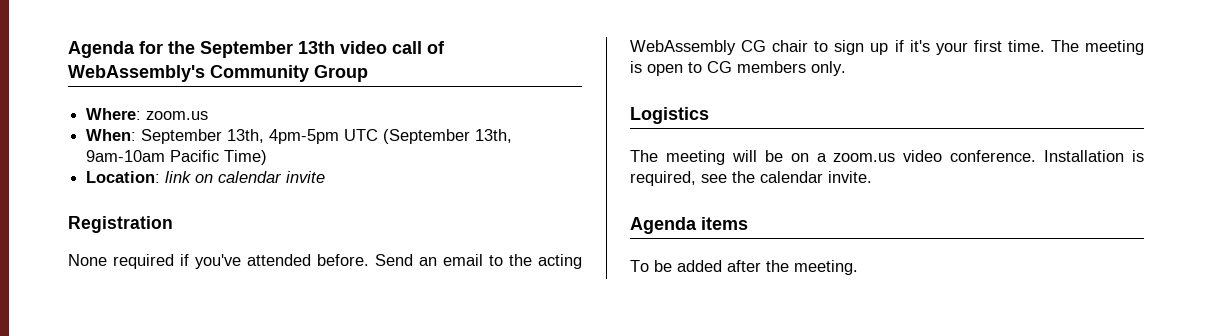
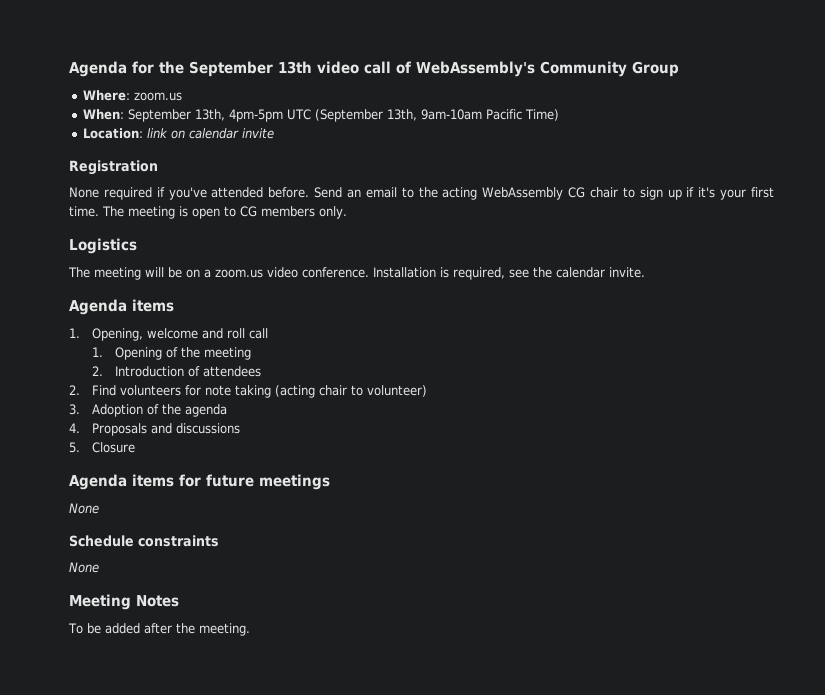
+ 1. Opening, welcome and roll call
+ 1. Opening of the meeting
+ 2. Introduction of attendees
+ 2. Find volunteers for note taking (acting chair to volunteer)
+ 3. Adoption of the agenda
+ 4. Proposals and discussions
+ 5. Closure
+ Agenda items for future meetings
+ None
+ Schedule constraints
+ None
+ Meeting Notes

